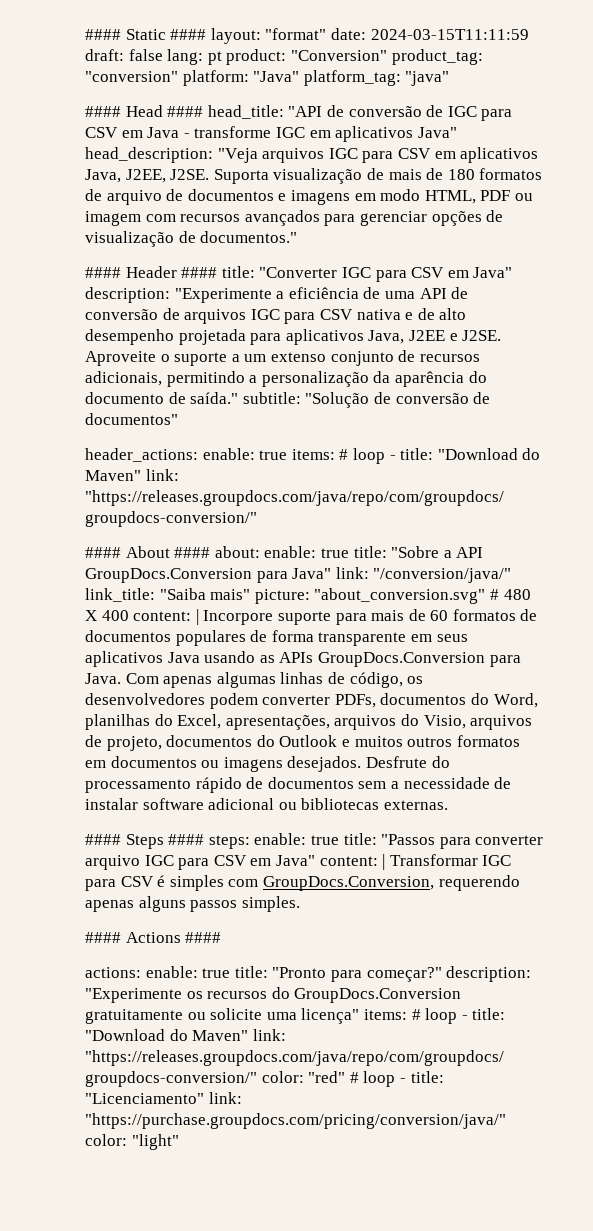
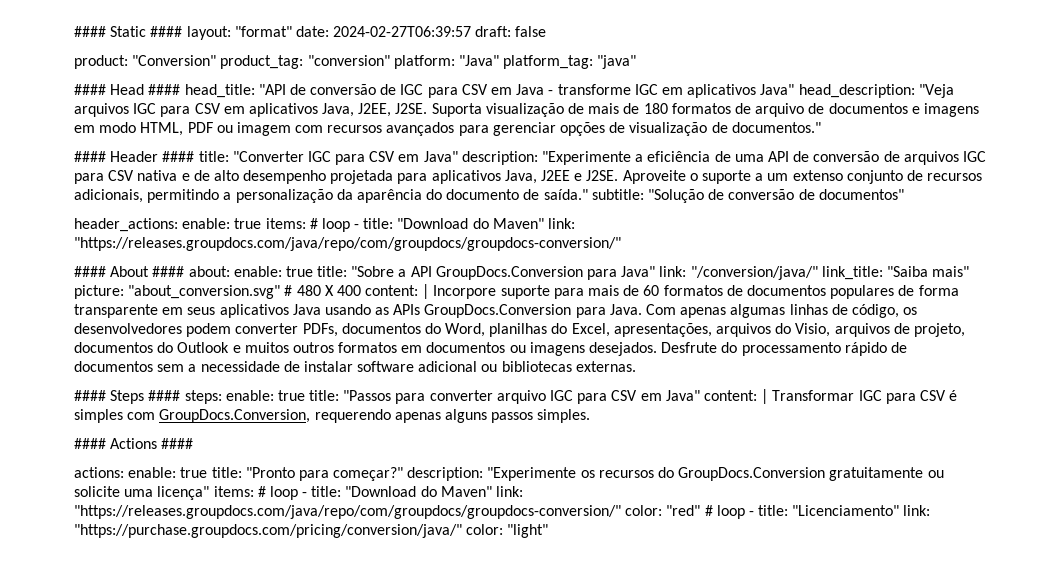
- #### Static #### layout: "format" date: 2024-03-15T11:11:59 draft: false lang: pt product: "Conversion" product_tag: "conversion" platform: "Java" platform_tag: "java"
+ #### Static #### layout: "format" date: 2024-02-27T06:39:57 draft: false
+ product: "Conversion" product_tag: "conversion" platform: "Java" platform_tag: "java"

